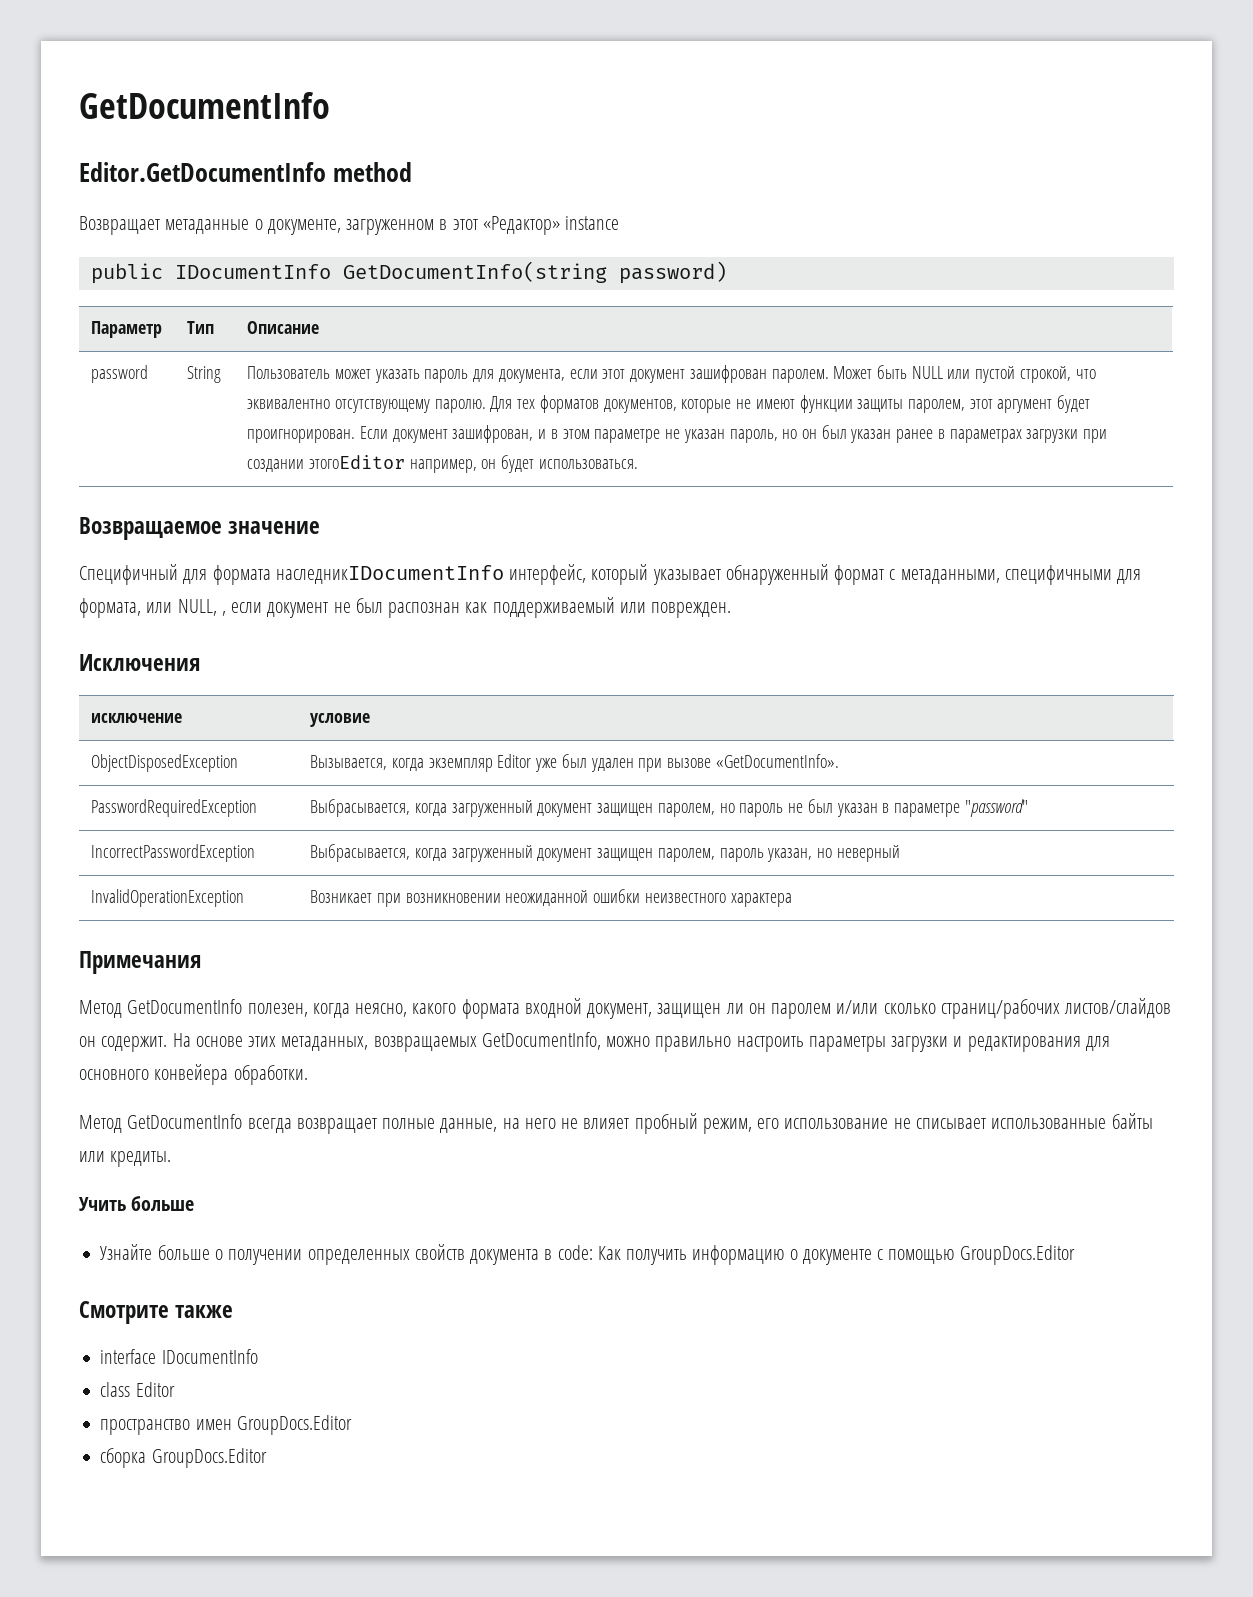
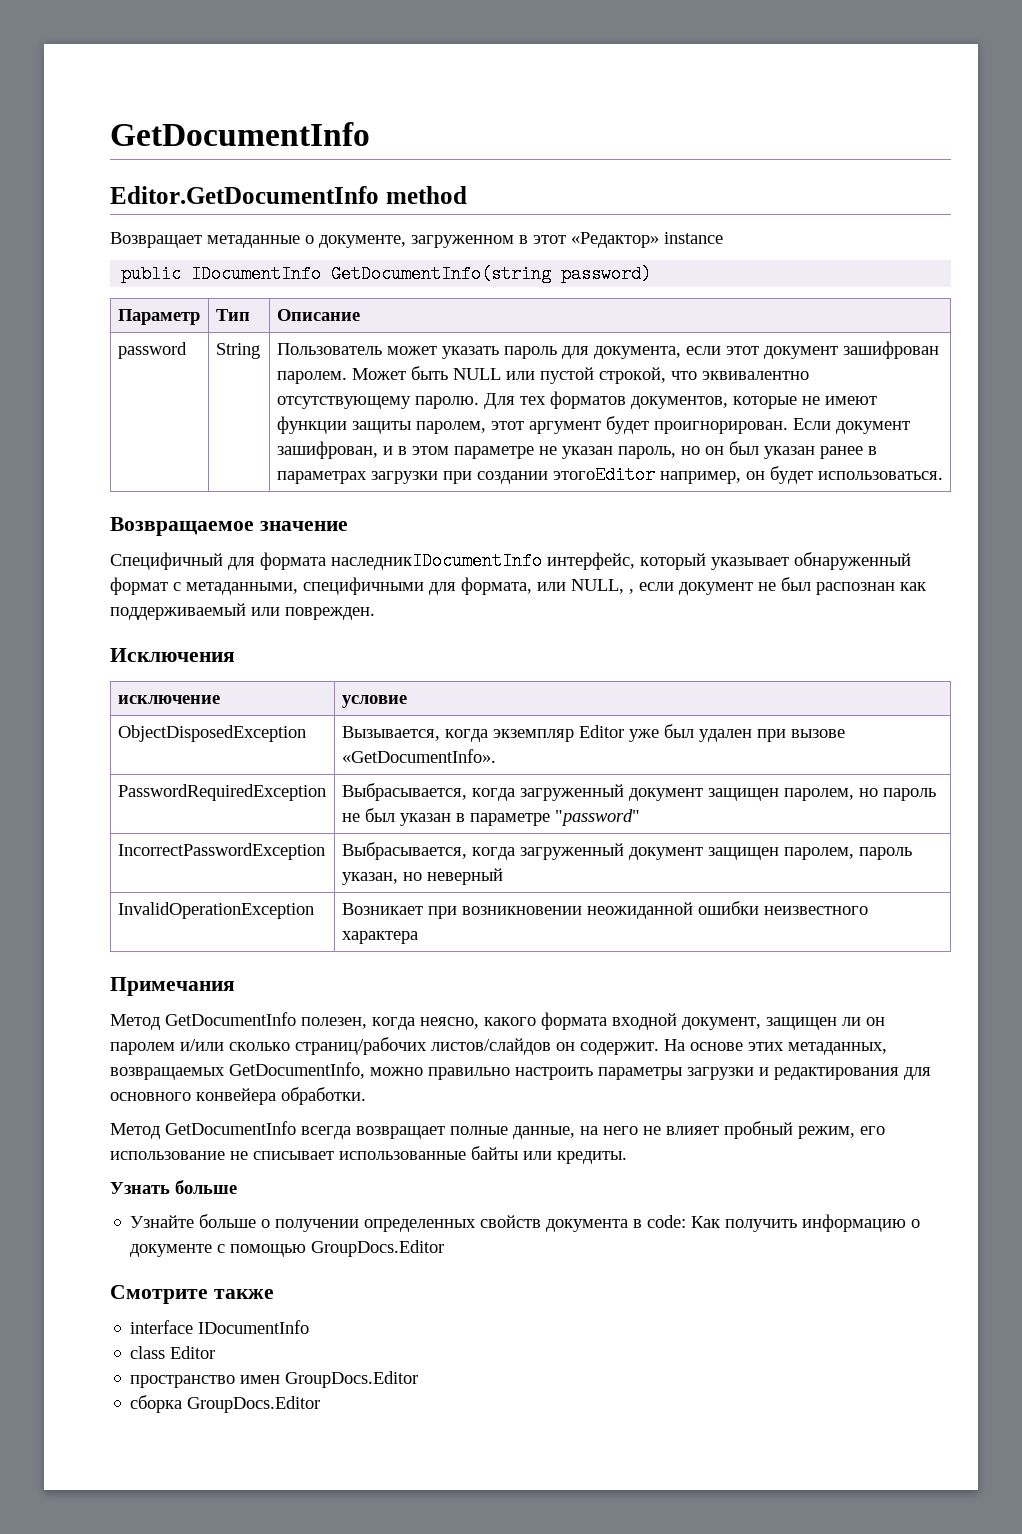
- Учить больше
+ Узнать больше

